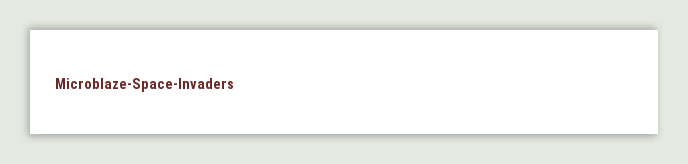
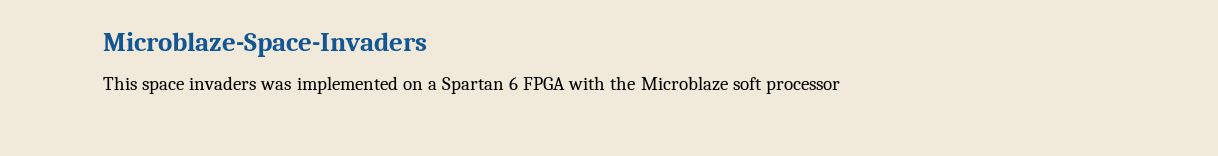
+ This space invaders was implemented on a Spartan 6 FPGA with the Microblaze soft processor

